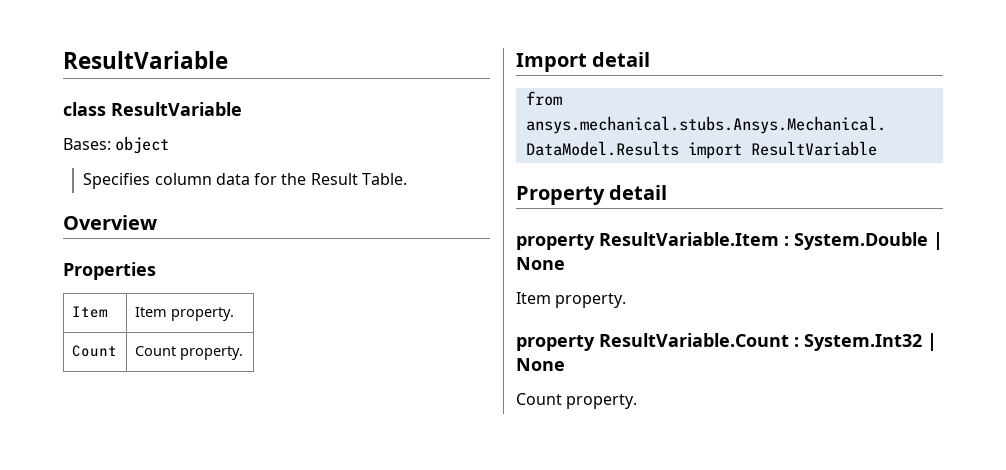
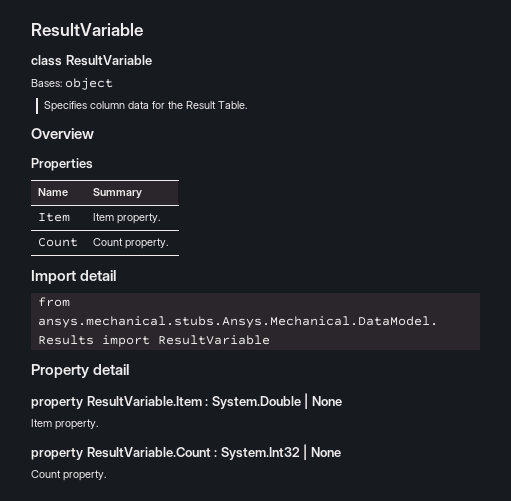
+ Name | Summary

